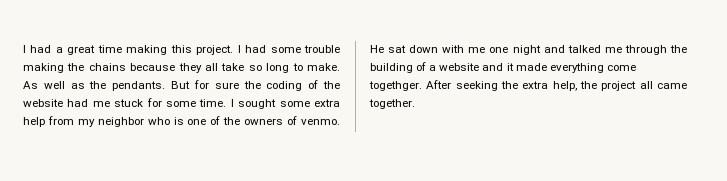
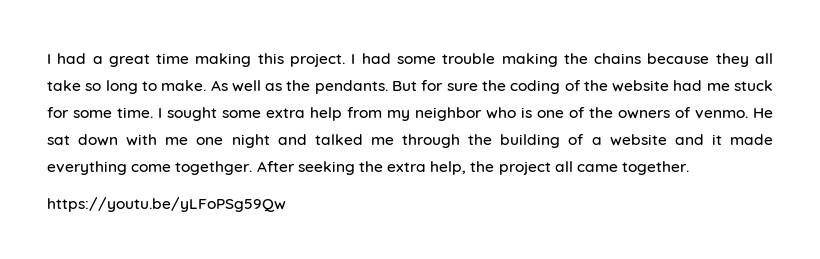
+ https://youtu.be/yLFoPSg59Qw

